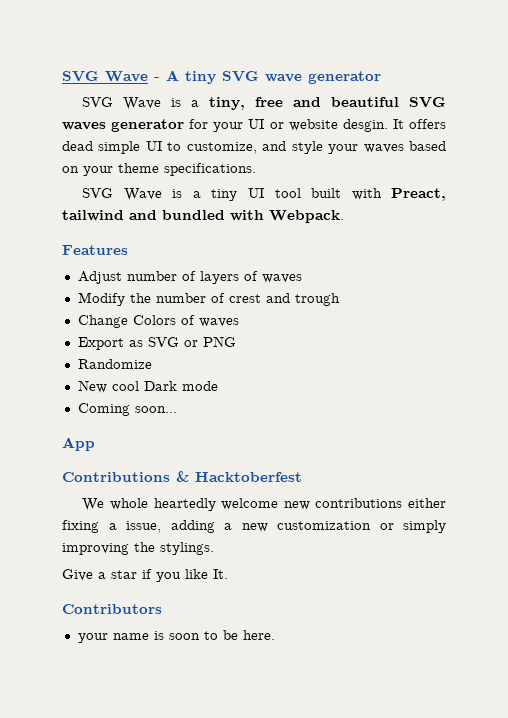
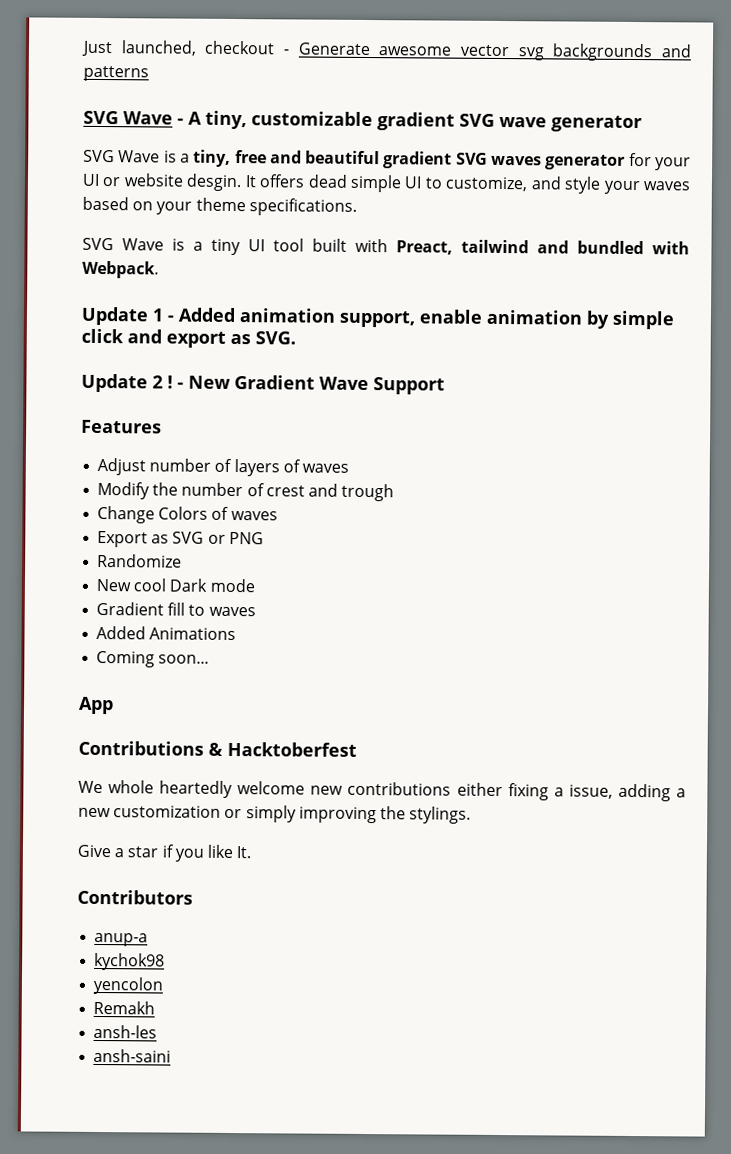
+ Just launched, checkout - Generate awesome vector svg backgrounds and patterns
- SVG Wave - A tiny SVG wave generator
+ SVG Wave - A tiny, customizable gradient SVG wave generator
- SVG Wave is a tiny, free and beautiful SVG waves generator for your UI or website desgin.
+ SVG Wave is a tiny, free and beautiful gradient SVG waves generator for your UI or website desgin.
+ Update 1 - Added animation support, enable animation by simple click and export as SVG.
+ Update 2 ! - New Gradient Wave Support
+ Gradient fill to waves
+ Added Animations
- your name is soon to be here.
+ anup-a
+ kychok98
+ yencolon
+ Remakh
+ ansh-les
+ ansh-saini

